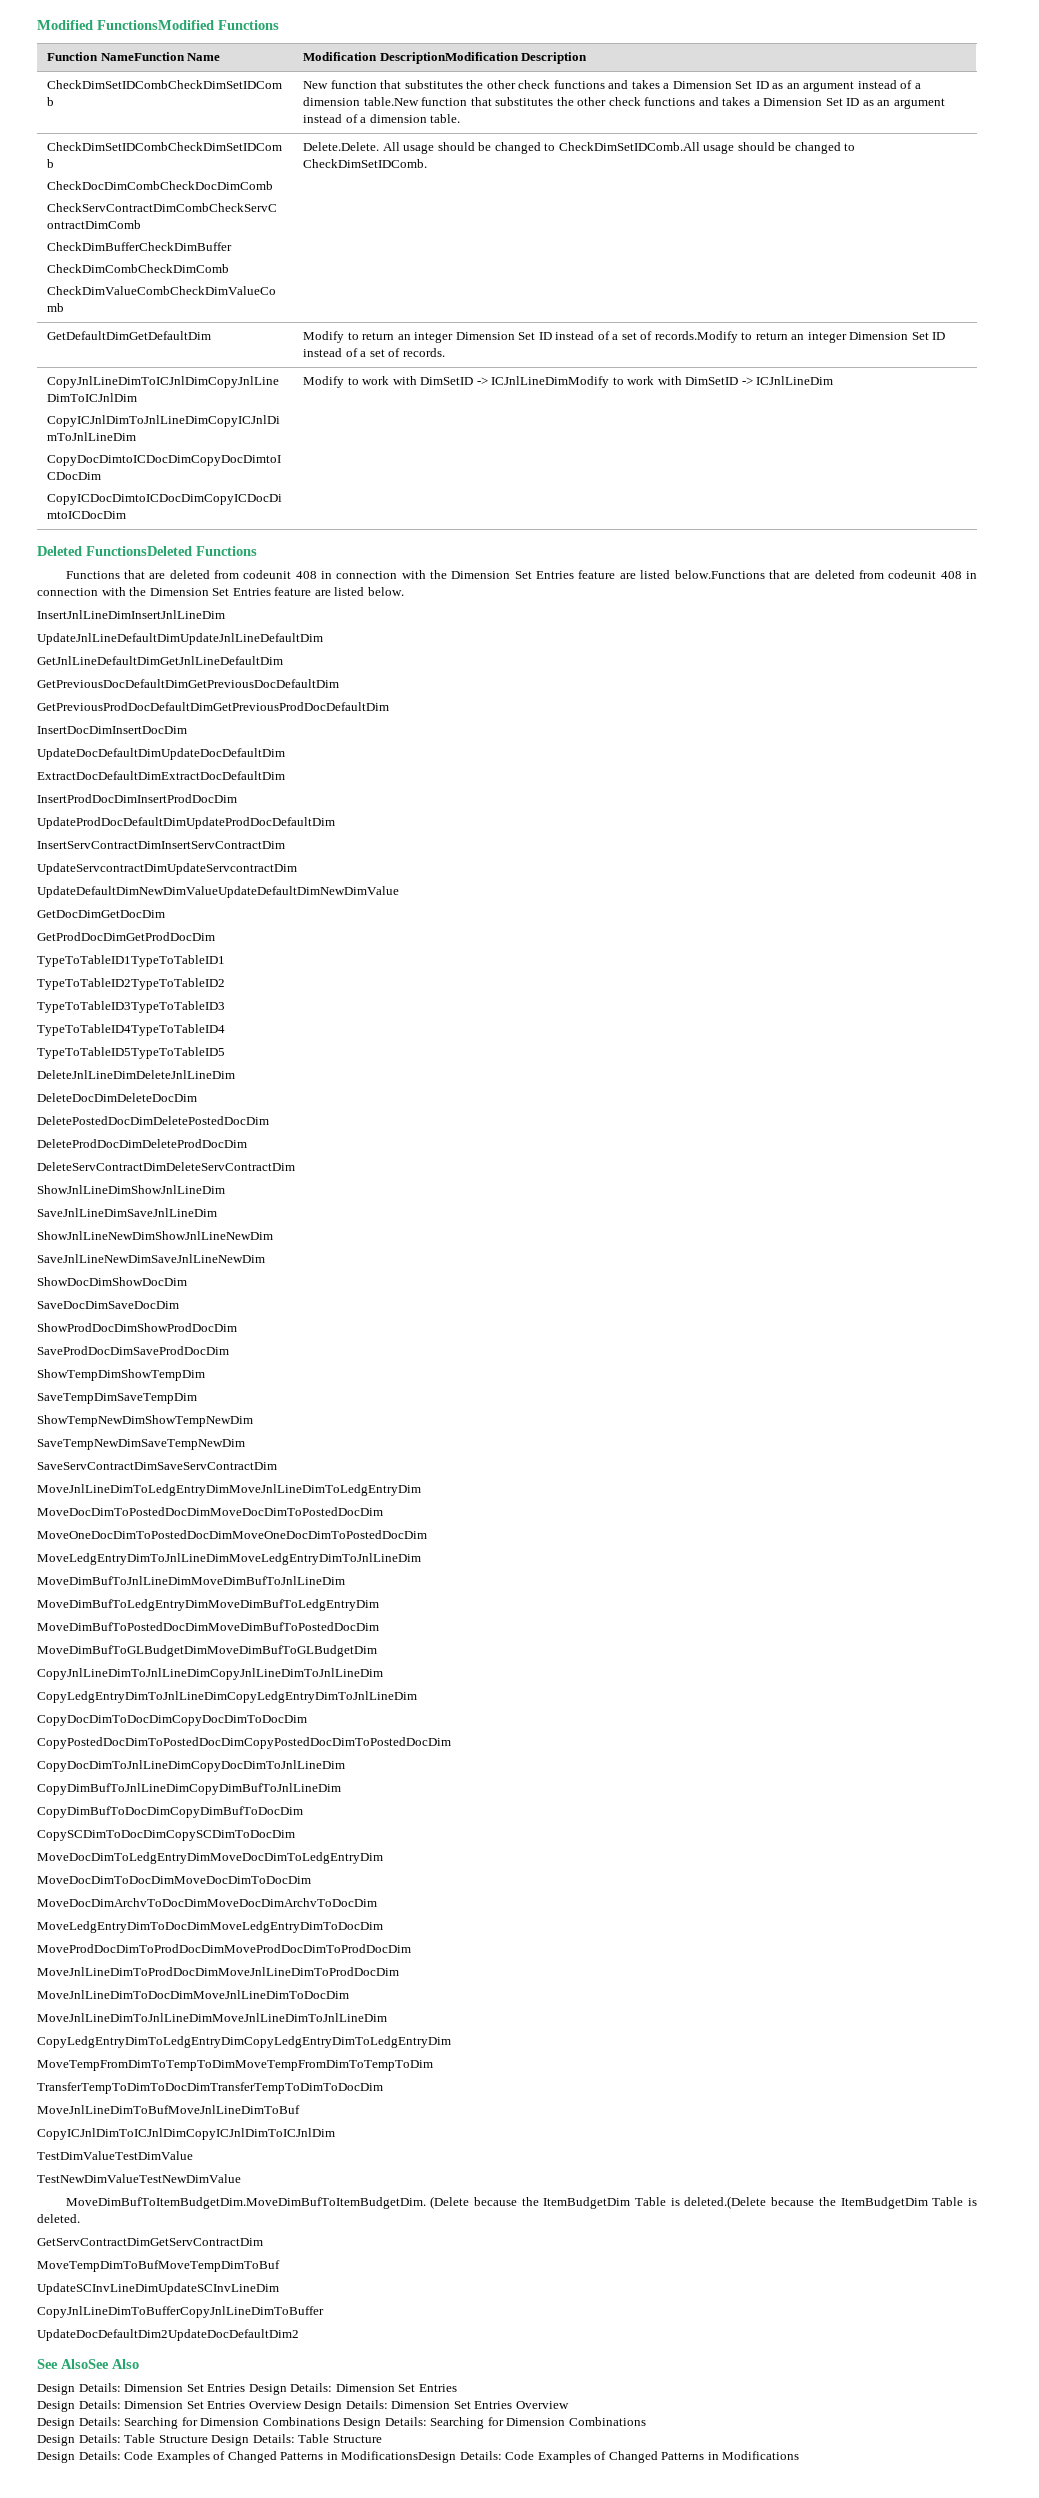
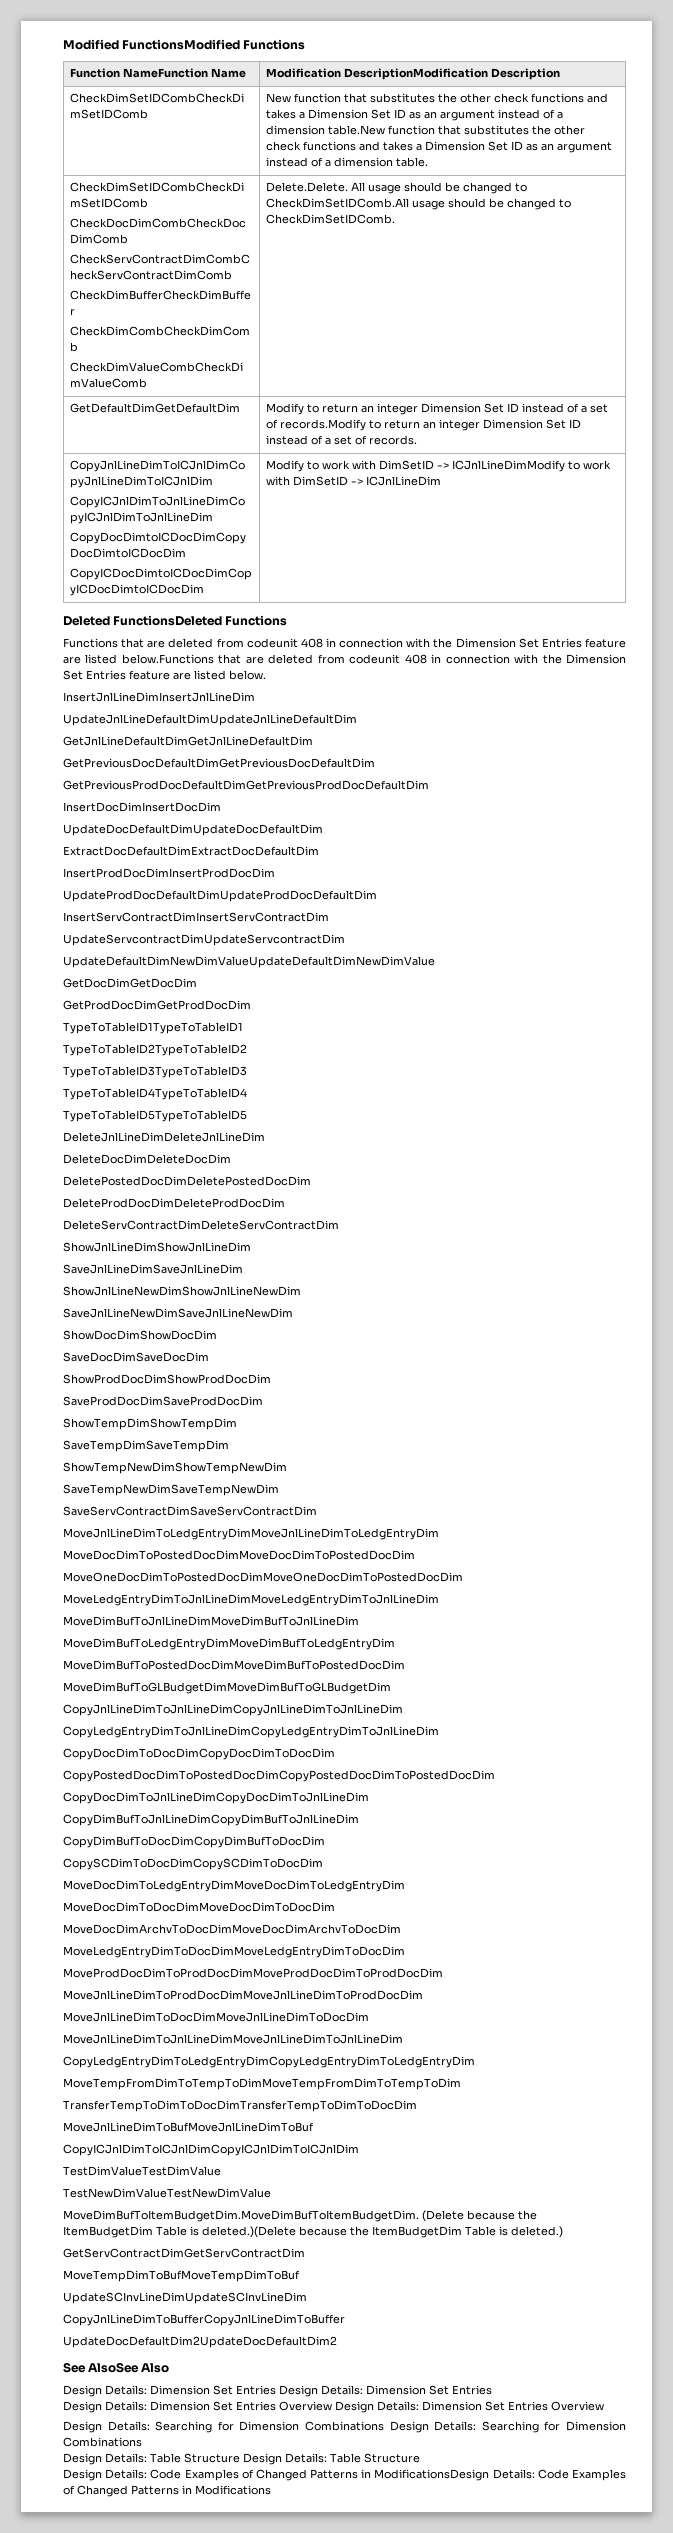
- MoveDimBufToItemBudgetDim.MoveDimBufToItemBudgetDim. (Delete because the ItemBudgetDim Table is deleted.(Delete because the ItemBudgetDim Table is deleted.
+ MoveDimBufToItemBudgetDim.MoveDimBufToItemBudgetDim. (Delete because the ItemBudgetDim Table is deleted.)(Delete because the ItemBudgetDim Table is deleted.)

